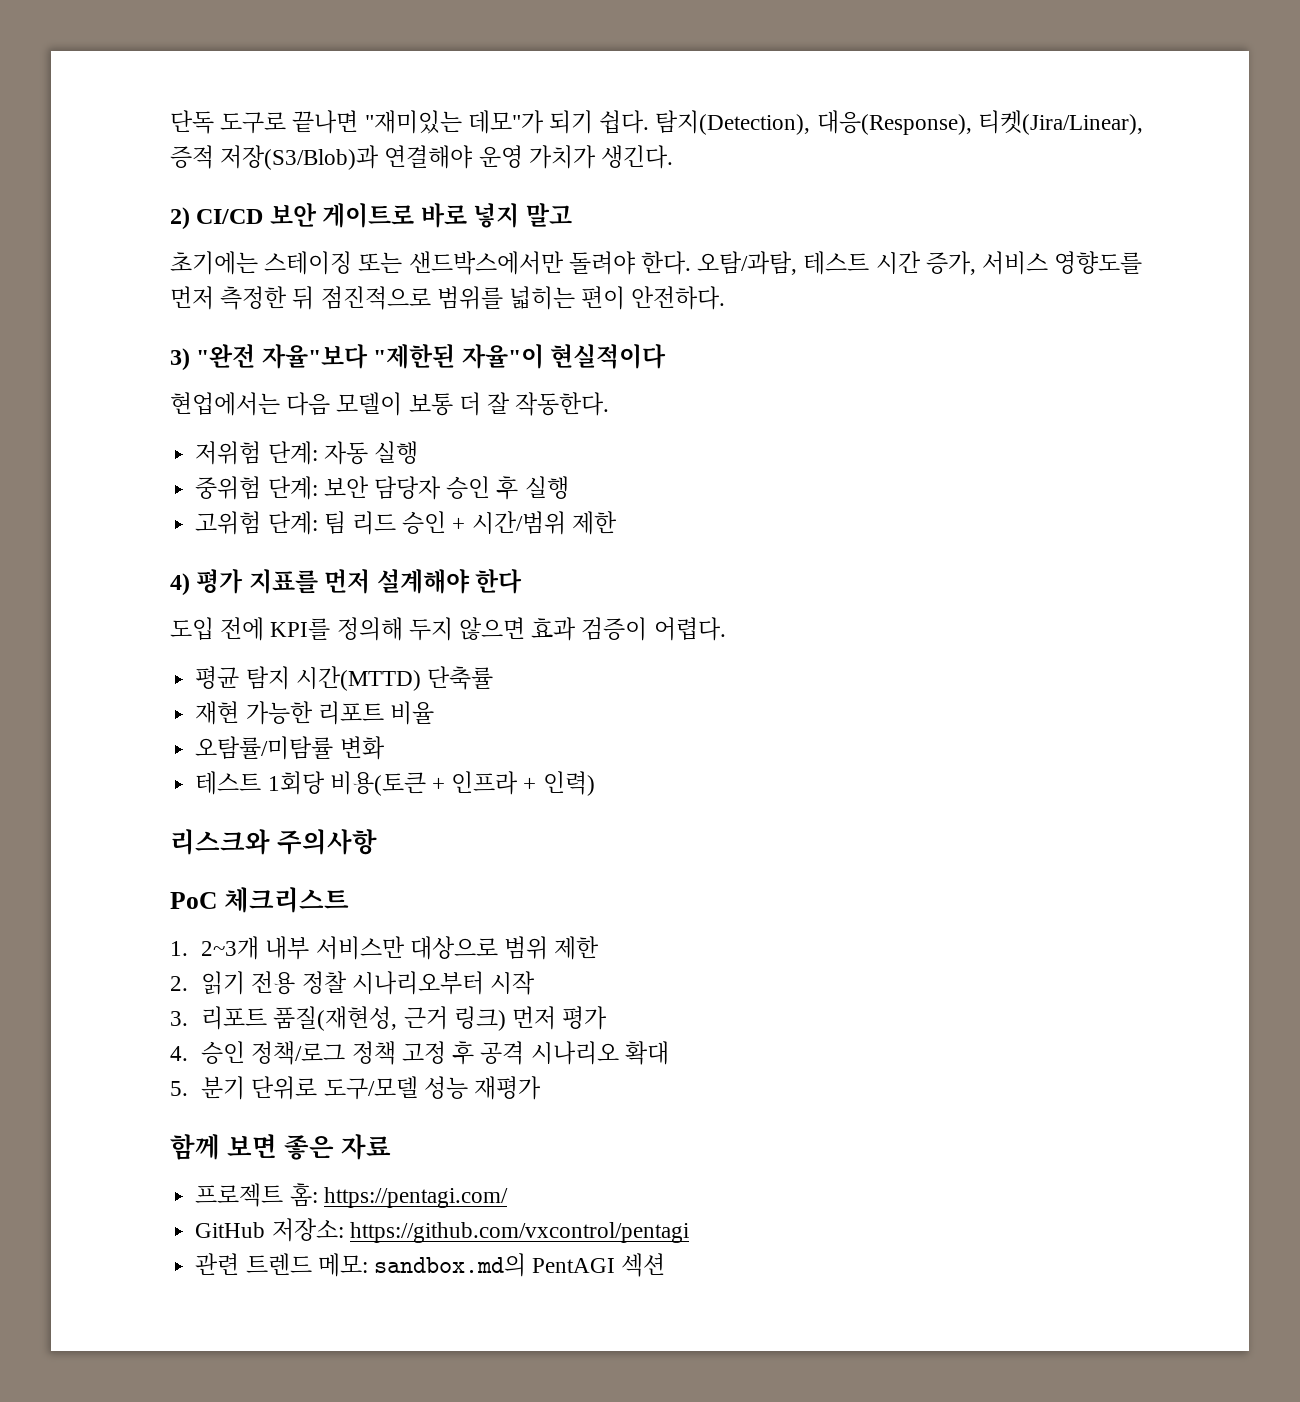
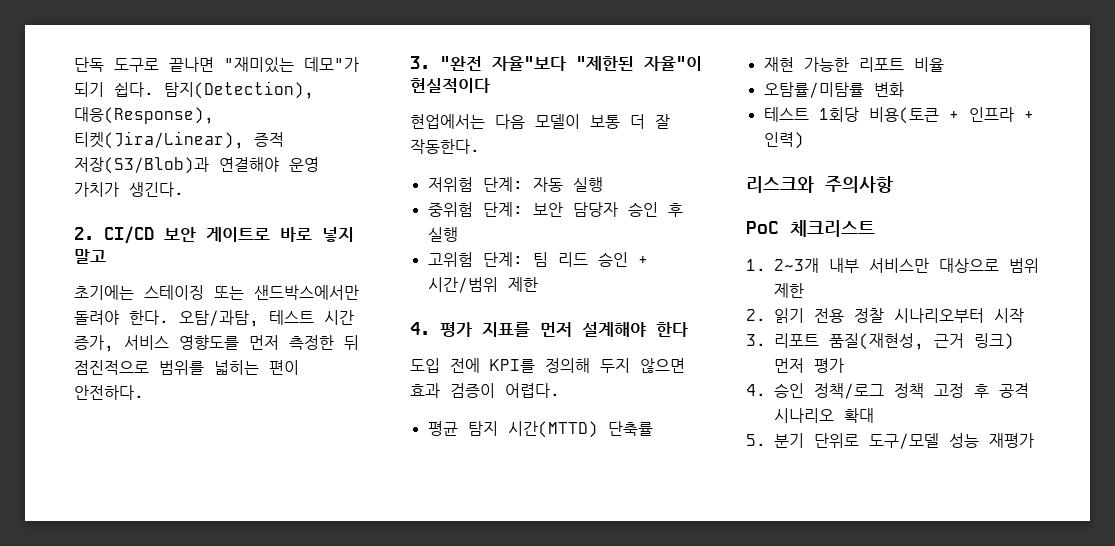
- 2) CI/CD 보안 게이트로 바로 넣지 말고
+ 2. CI/CD 보안 게이트로 바로 넣지 말고
- 3) "완전 자율"보다 "제한된 자율"이 현실적이다
+ 3. "완전 자율"보다 "제한된 자율"이 현실적이다
- 4) 평가 지표를 먼저 설계해야 한다
+ 4. 평가 지표를 먼저 설계해야 한다
- 함께 보면 좋은 자료
- 프로젝트 홈: https://pentagi.com/
- GitHub 저장소: https://github.com/vxcontrol/pentagi
- 관련 트렌드 메모: sandbox.md의 PentAGI 섹션

